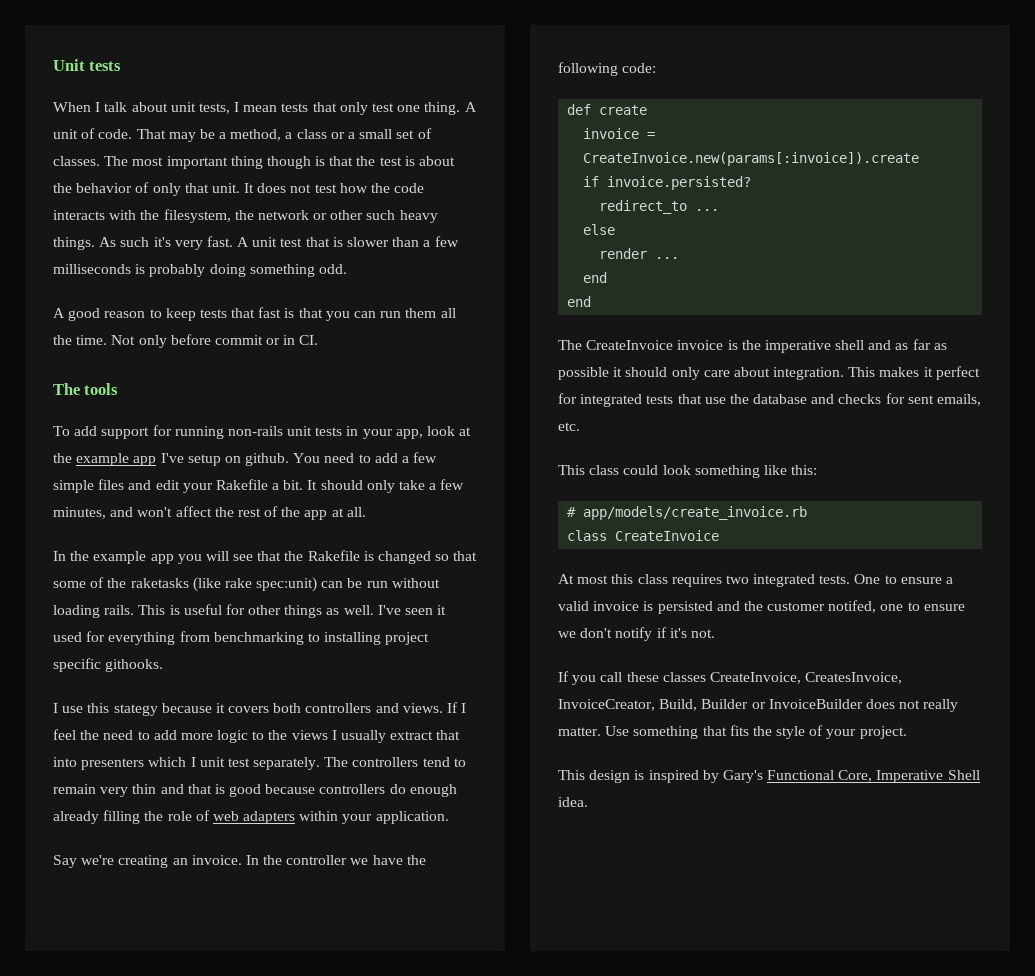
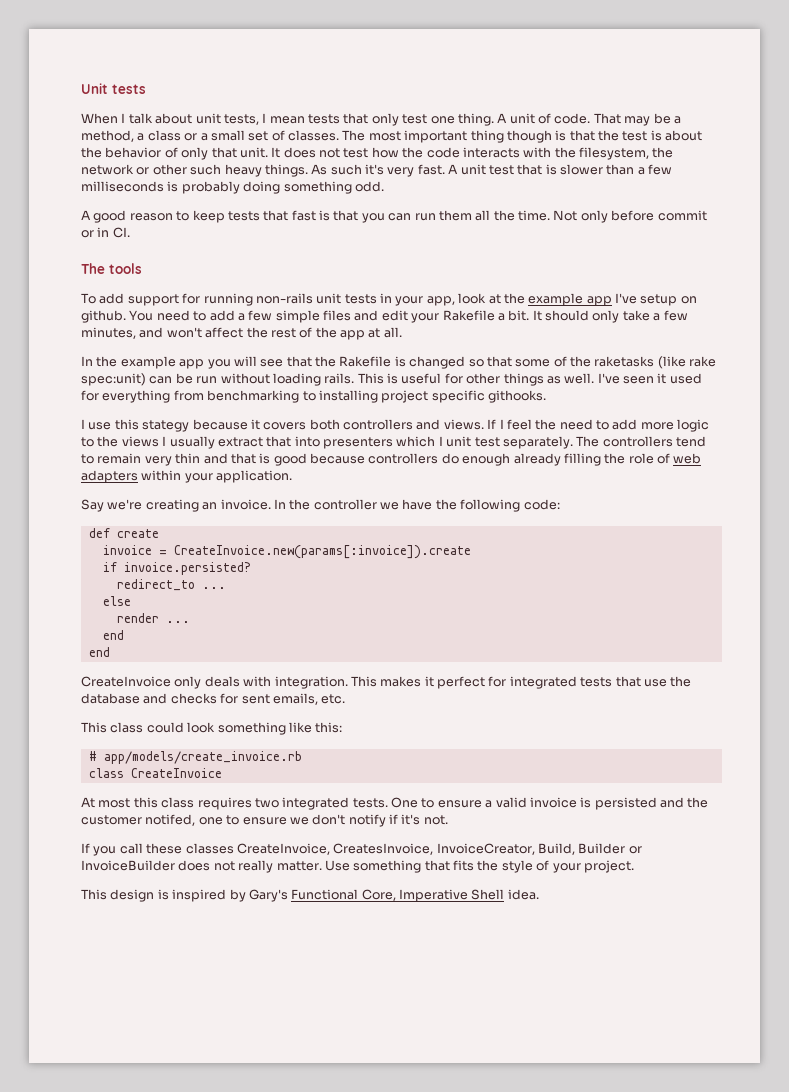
- The CreateInvoice invoice is the imperative shell and as far as possible it should only care about integration.
+ CreateInvoice only deals with integration.

